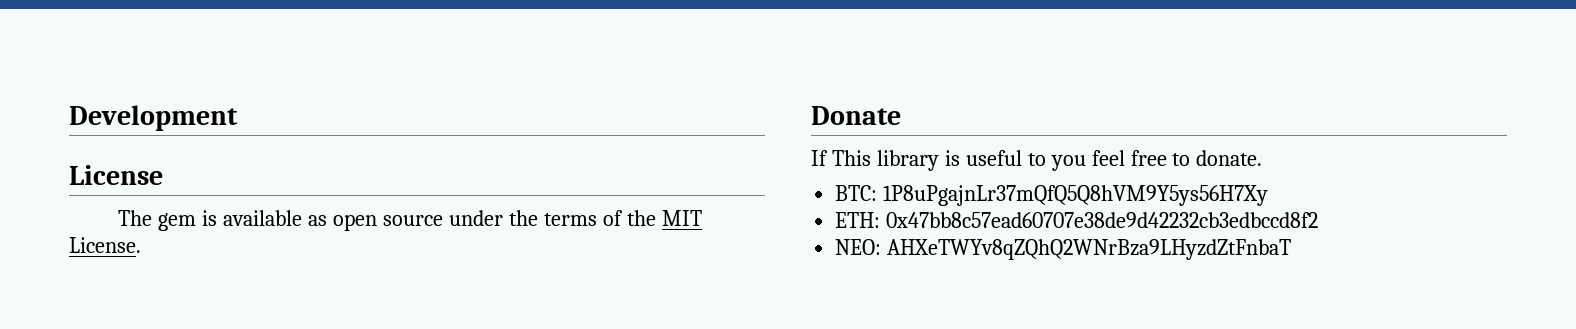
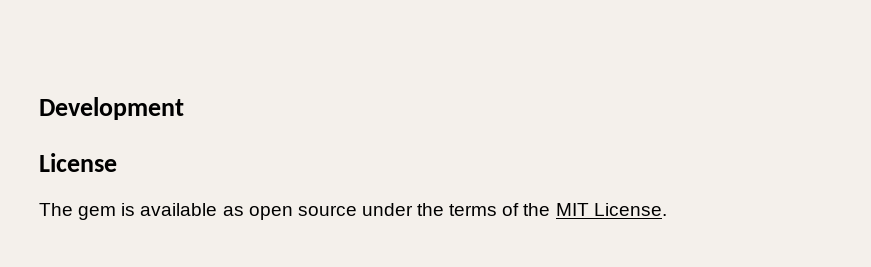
- Donate
- If This library is useful to you feel free to donate.
- BTC: 1P8uPgajnLr37mQfQ5Q8hVM9Y5ys56H7Xy
- ETH: 0x47bb8c57ead60707e38de9d42232cb3edbccd8f2
- NEO: AHXeTWYv8qZQhQ2WNrBza9LHyzdZtFnbaT

